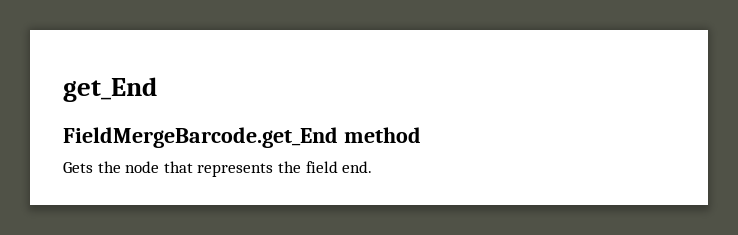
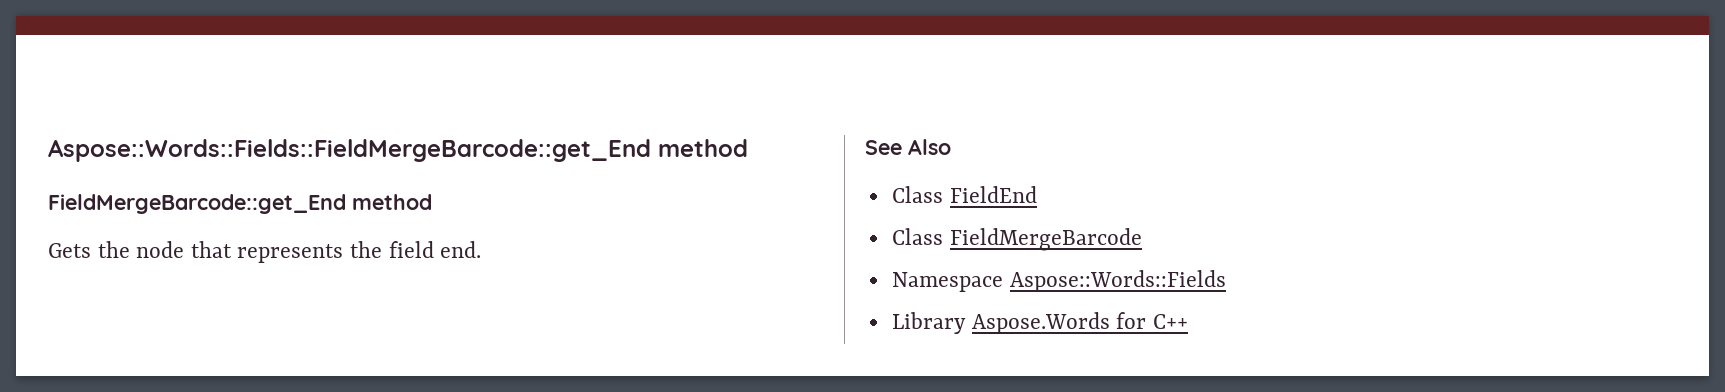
- get_End
- FieldMergeBarcode.get_End method
+ Aspose::Words::Fields::FieldMergeBarcode::get_End method
+ FieldMergeBarcode::get_End method
+ See Also
+ Class FieldEnd
+ Class FieldMergeBarcode
+ Namespace Aspose::Words::Fields
+ Library Aspose.Words for C++

